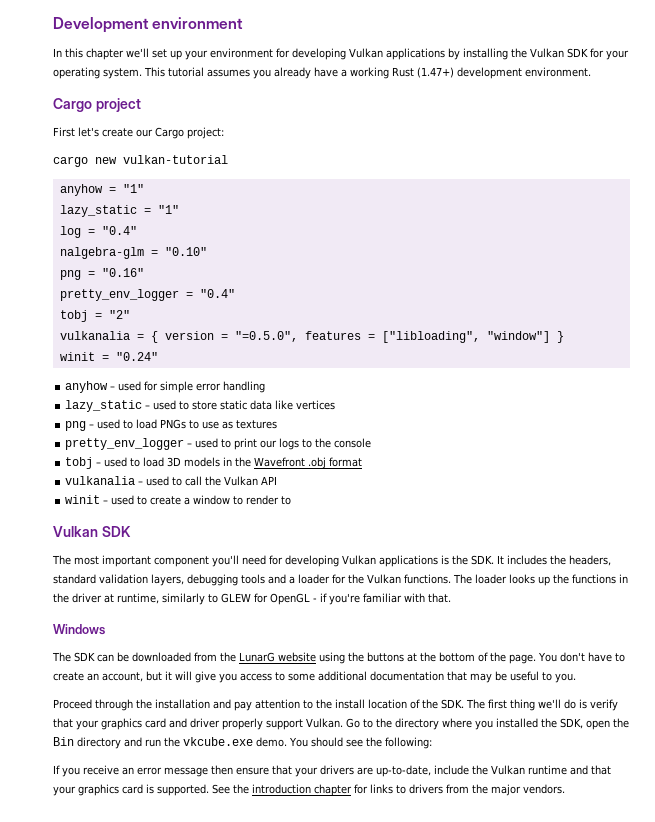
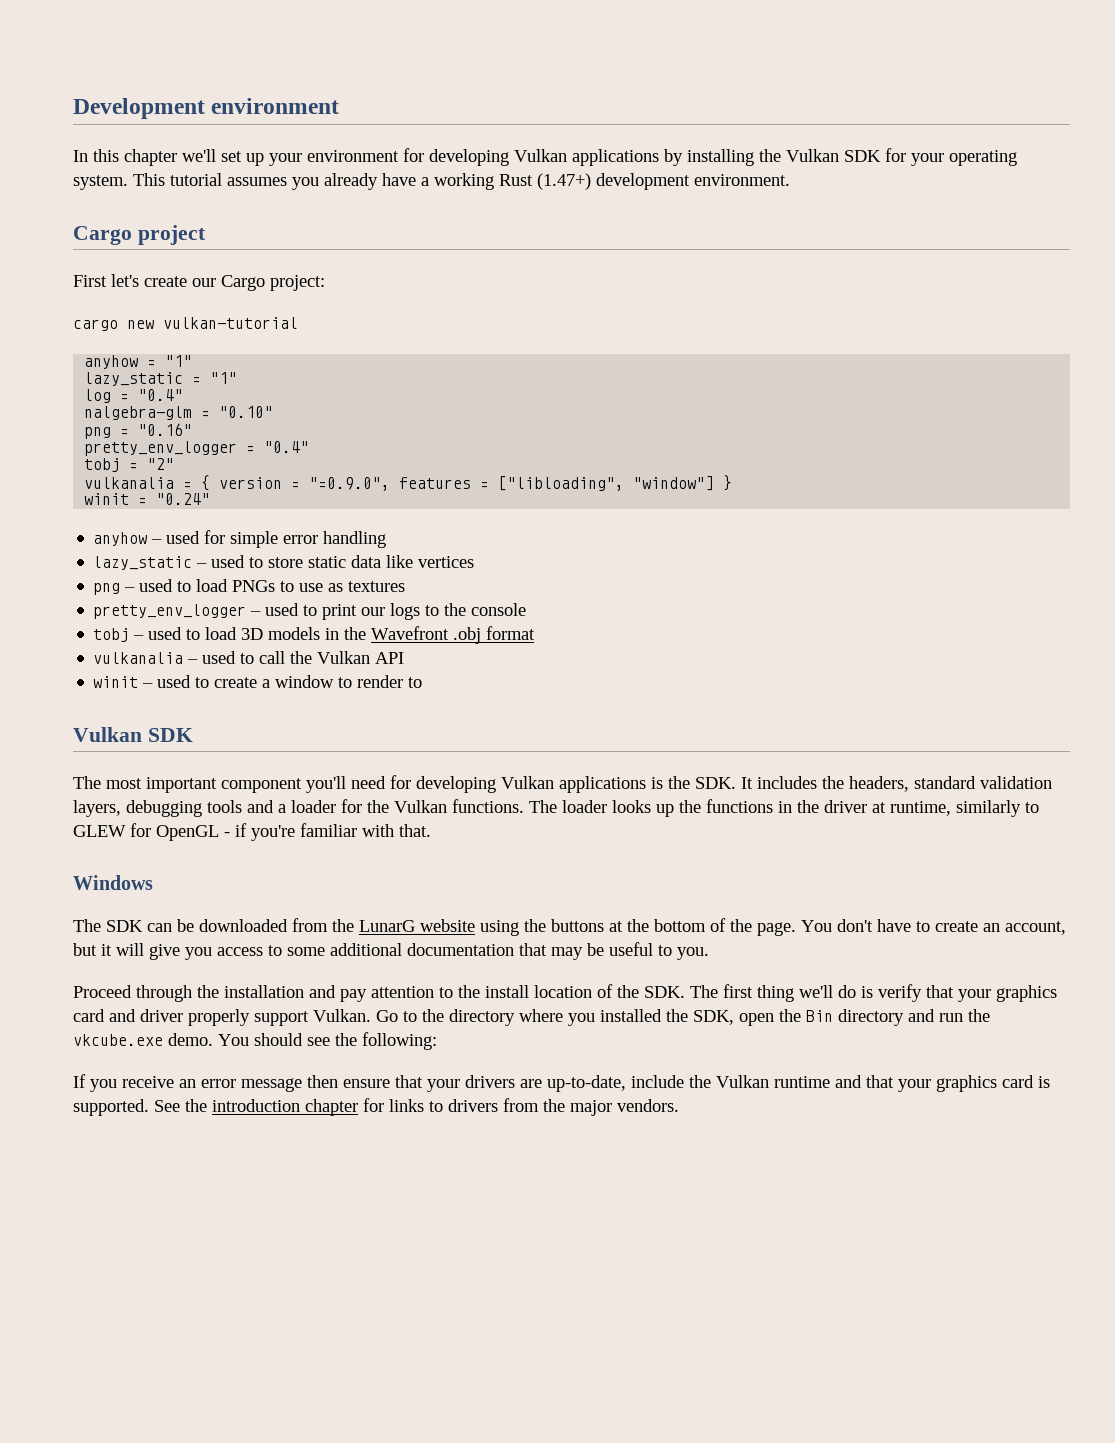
- vulkanalia = { version = "=0.5.0", features = ["libloading", "window"] }
+ vulkanalia = { version = "=0.9.0", features = ["libloading", "window"] }

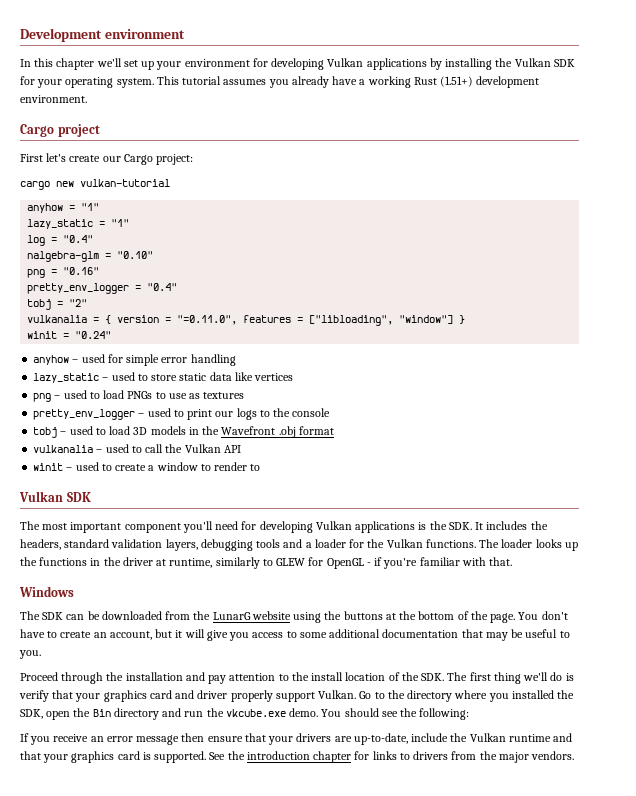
- This tutorial assumes you already have a working Rust (1.47+) development environment.
+ This tutorial assumes you already have a working Rust (1.51+) development environment.
- vulkanalia = { version = "=0.9.0", features = ["libloading", "window"] }
+ vulkanalia = { version = "=0.11.0", features = ["libloading", "window"] }

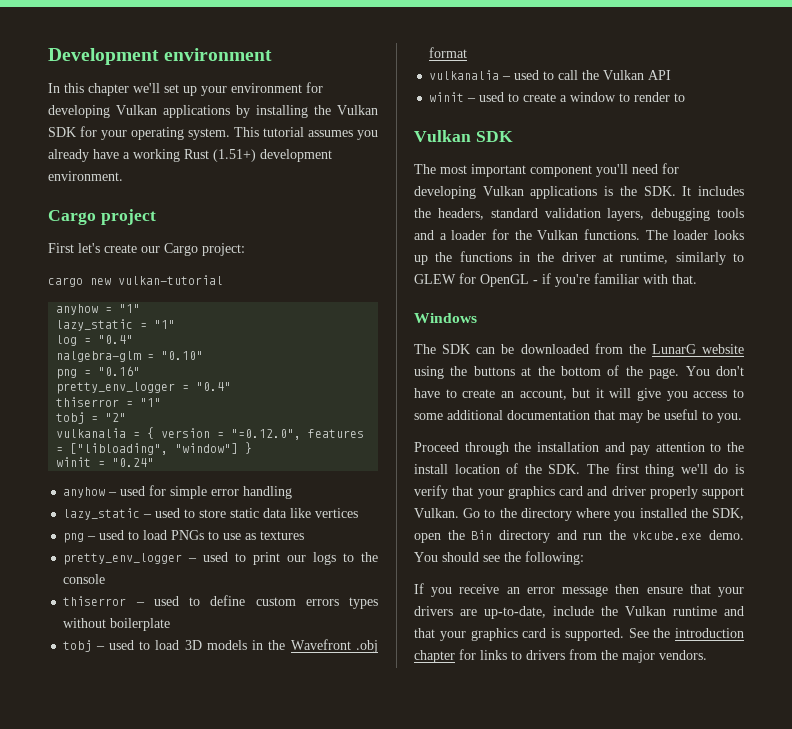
+ thiserror = "1"
- vulkanalia = { version = "=0.11.0", features = ["libloading", "window"] }
+ vulkanalia = { version = "=0.12.0", features = ["libloading", "window"] }
+ thiserror – used to define custom errors types without boilerplate

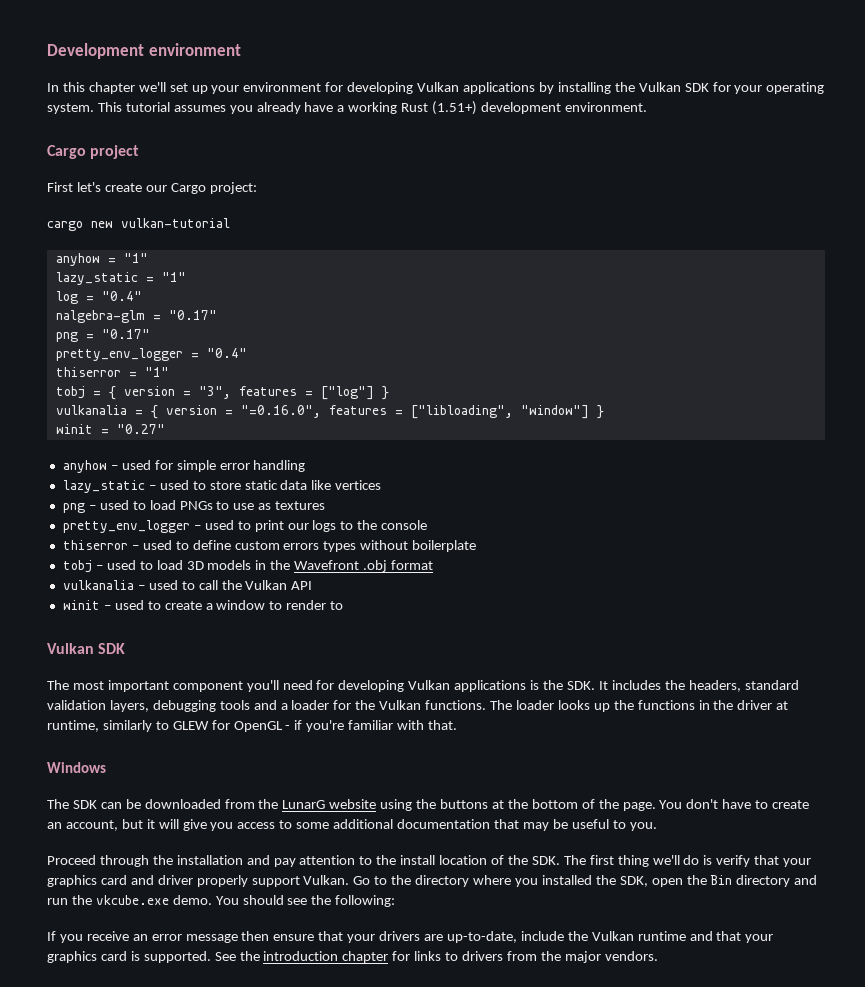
- nalgebra-glm = "0.10"
+ nalgebra-glm = "0.17"
- png = "0.16"
+ png = "0.17"
- tobj = "2"
+ tobj = { version = "3", features = ["log"] }
- vulkanalia = { version = "=0.12.0", features = ["libloading", "window"] }
+ vulkanalia = { version = "=0.16.0", features = ["libloading", "window"] }
- winit = "0.24"
+ winit = "0.27"

